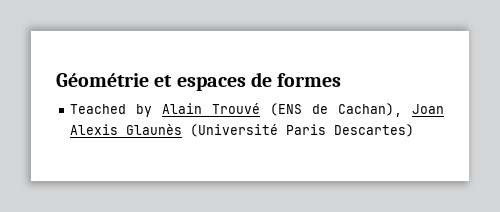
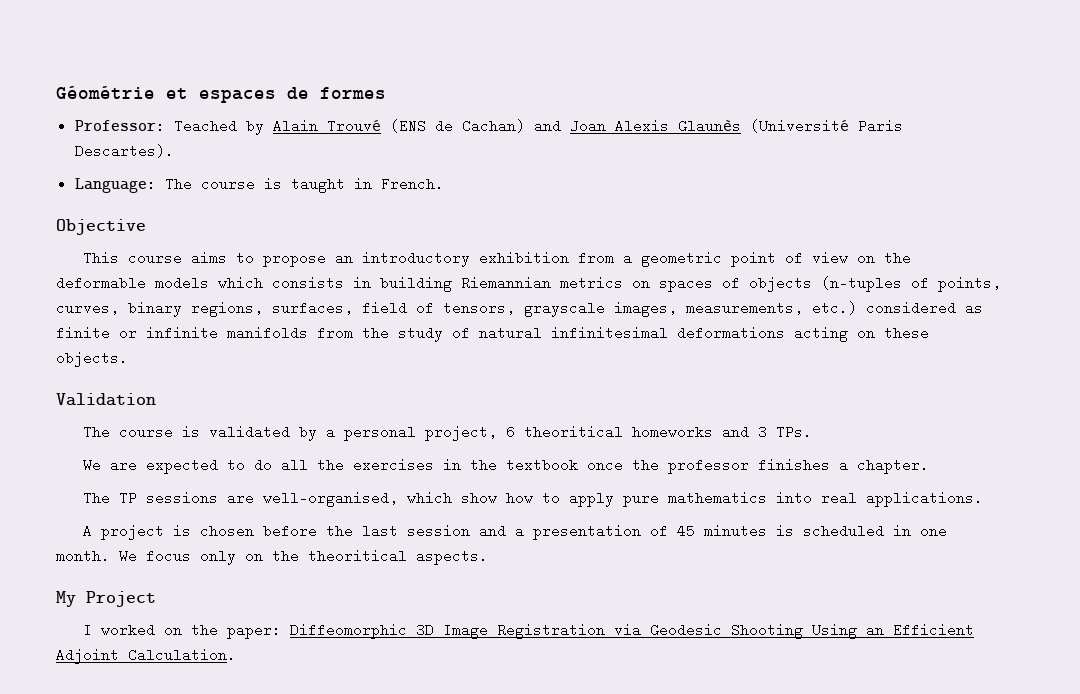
- Teached by Alain Trouvé (ENS de Cachan), Joan Alexis Glaunès (Université Paris Descartes)
+ Professor: Teached by Alain Trouvé (ENS de Cachan) and Joan Alexis Glaunès (Université Paris Descartes).
+ Language: The course is taught in French.
+ Objective
+ This course aims to propose an introductory exhibition from a geometric point of view on the deformable models which consists in building Riemannian metrics on spaces of objects (n-tuples of points, curves, binary regions, surfaces, field of tensors, grayscale images, measurements, etc.) considered as finite or infinite manifolds from the study of natural infinitesimal deformations acting on these objects.
+ Validation
+ The course is validated by a personal project, 6 theoritical homeworks and 3 TPs.
+ We are expected to do all the exercises in the textbook once the professor finishes a chapter.
+ The TP sessions are well-organised, which show how to apply pure mathematics into real applications.
+ A project is chosen before the last session and a presentation of 45 minutes is scheduled in one month. We focus only on the theoritical aspects.
+ My Project
+ I worked on the paper: Diffeomorphic 3D Image Registration via Geodesic Shooting Using an Efficient Adjoint Calculation.

